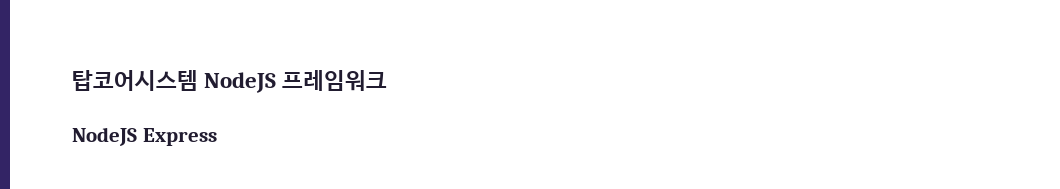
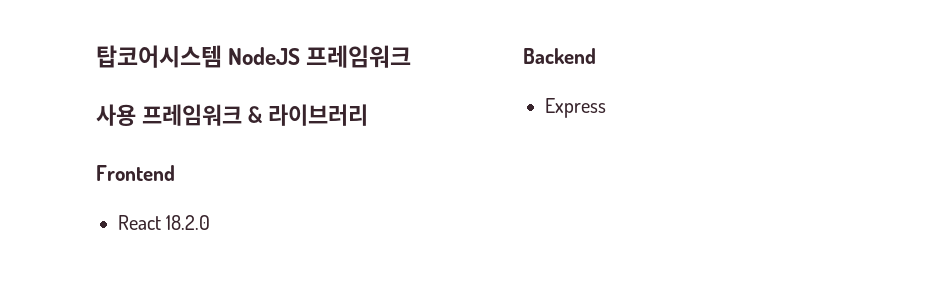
- NodeJS Express
+ 사용 프레임워크 & 라이브러리
+ Frontend
+ React 18.2.0
+ Backend
+ Express

